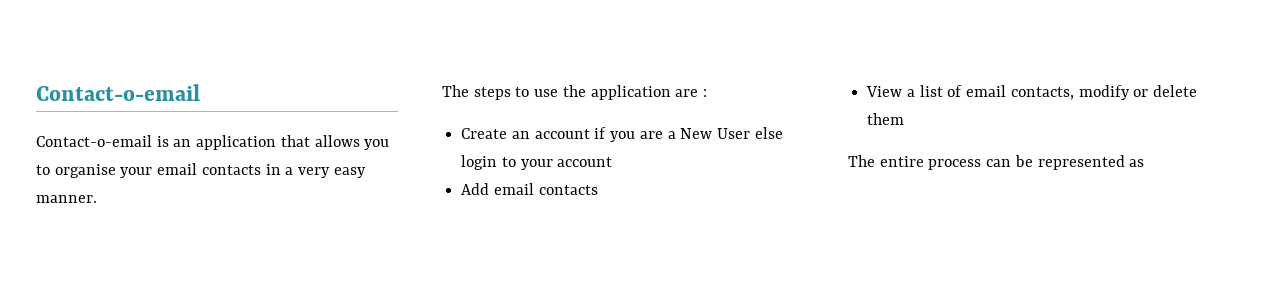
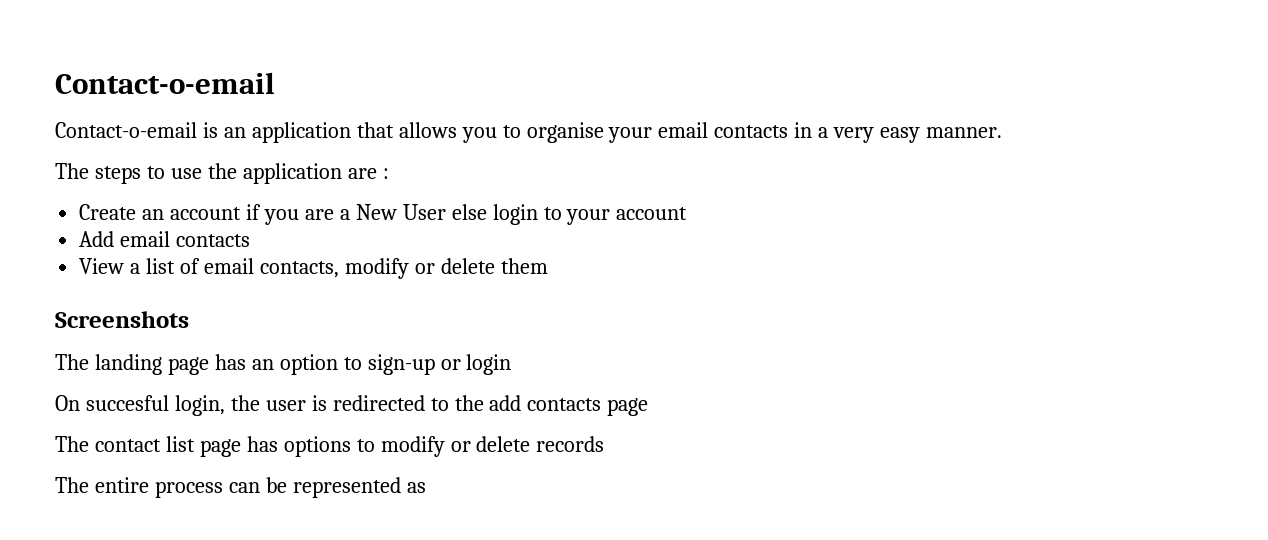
+ Screenshots
+ The landing page has an option to sign-up or login
+ On succesful login, the user is redirected to the add contacts page
+ The contact list page has options to modify or delete records

